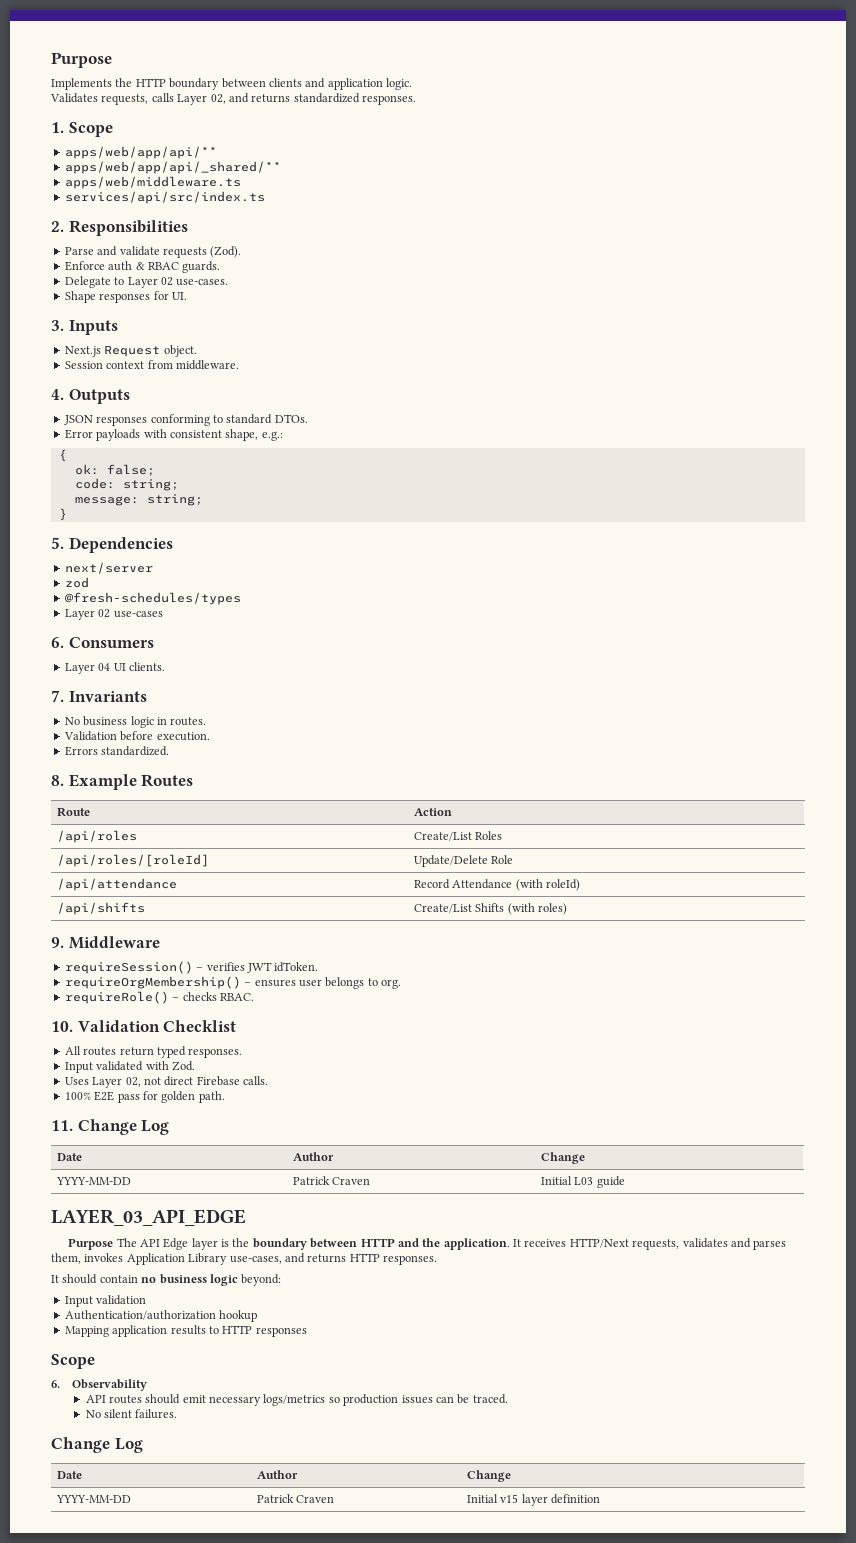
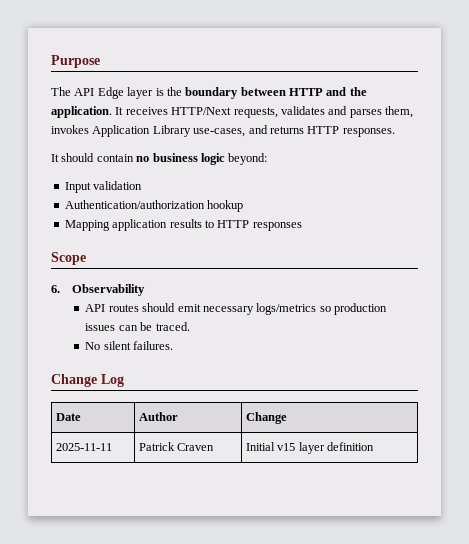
- Implements the HTTP boundary between clients and application logic.
- Validates requests, calls Layer 02, and returns standardized responses.
- 1. Scope
- apps/web/app/api/**
- apps/web/app/api/_shared/**
- apps/web/middleware.ts
- services/api/src/index.ts
- 2. Responsibilities
- Parse and validate requests (Zod).
- Enforce auth & RBAC guards.
- Delegate to Layer 02 use-cases.
- Shape responses for UI.
- 3. Inputs
- Next.js Request object.
- Session context from middleware.
- 4. Outputs
- JSON responses conforming to standard DTOs.
- Error payloads with consistent shape, e.g.:
- {
- ok: false;
- code: string;
- message: string;
- }
- 5. Dependencies
- next/server
- zod
- @fresh-schedules/types
- Layer 02 use-cases
- 6. Consumers
- Layer 04 UI clients.
- 7. Invariants
- No business logic in routes.
- Validation before execution.
- Errors standardized.
- 8. Example Routes
- Route | Action
- /api/roles | Create/List Roles
- /api/roles/[roleId] | Update/Delete Role
- /api/attendance | Record Attendance (with roleId)
- /api/shifts | Create/List Shifts (with roles)
- 9. Middleware
- requireSession() – verifies JWT idToken.
- requireOrgMembership() – ensures user belongs to org.
- requireRole() – checks RBAC.
- 10. Validation Checklist
- All routes return typed responses.
- Input validated with Zod.
- Uses Layer 02, not direct Firebase calls.
- 100% E2E pass for golden path.
- 11. Change Log
- Date | Author | Change
- YYYY-MM-DD | Patrick Craven | Initial L03 guide
- LAYER_03_API_EDGE
- Purpose The API Edge layer is the boundary between HTTP and the application.
+ The API Edge layer is the boundary between HTTP and the application.
- YYYY-MM-DD | Patrick Craven | Initial v15 layer definition
+ 2025-11-11 | Patrick Craven | Initial v15 layer definition

